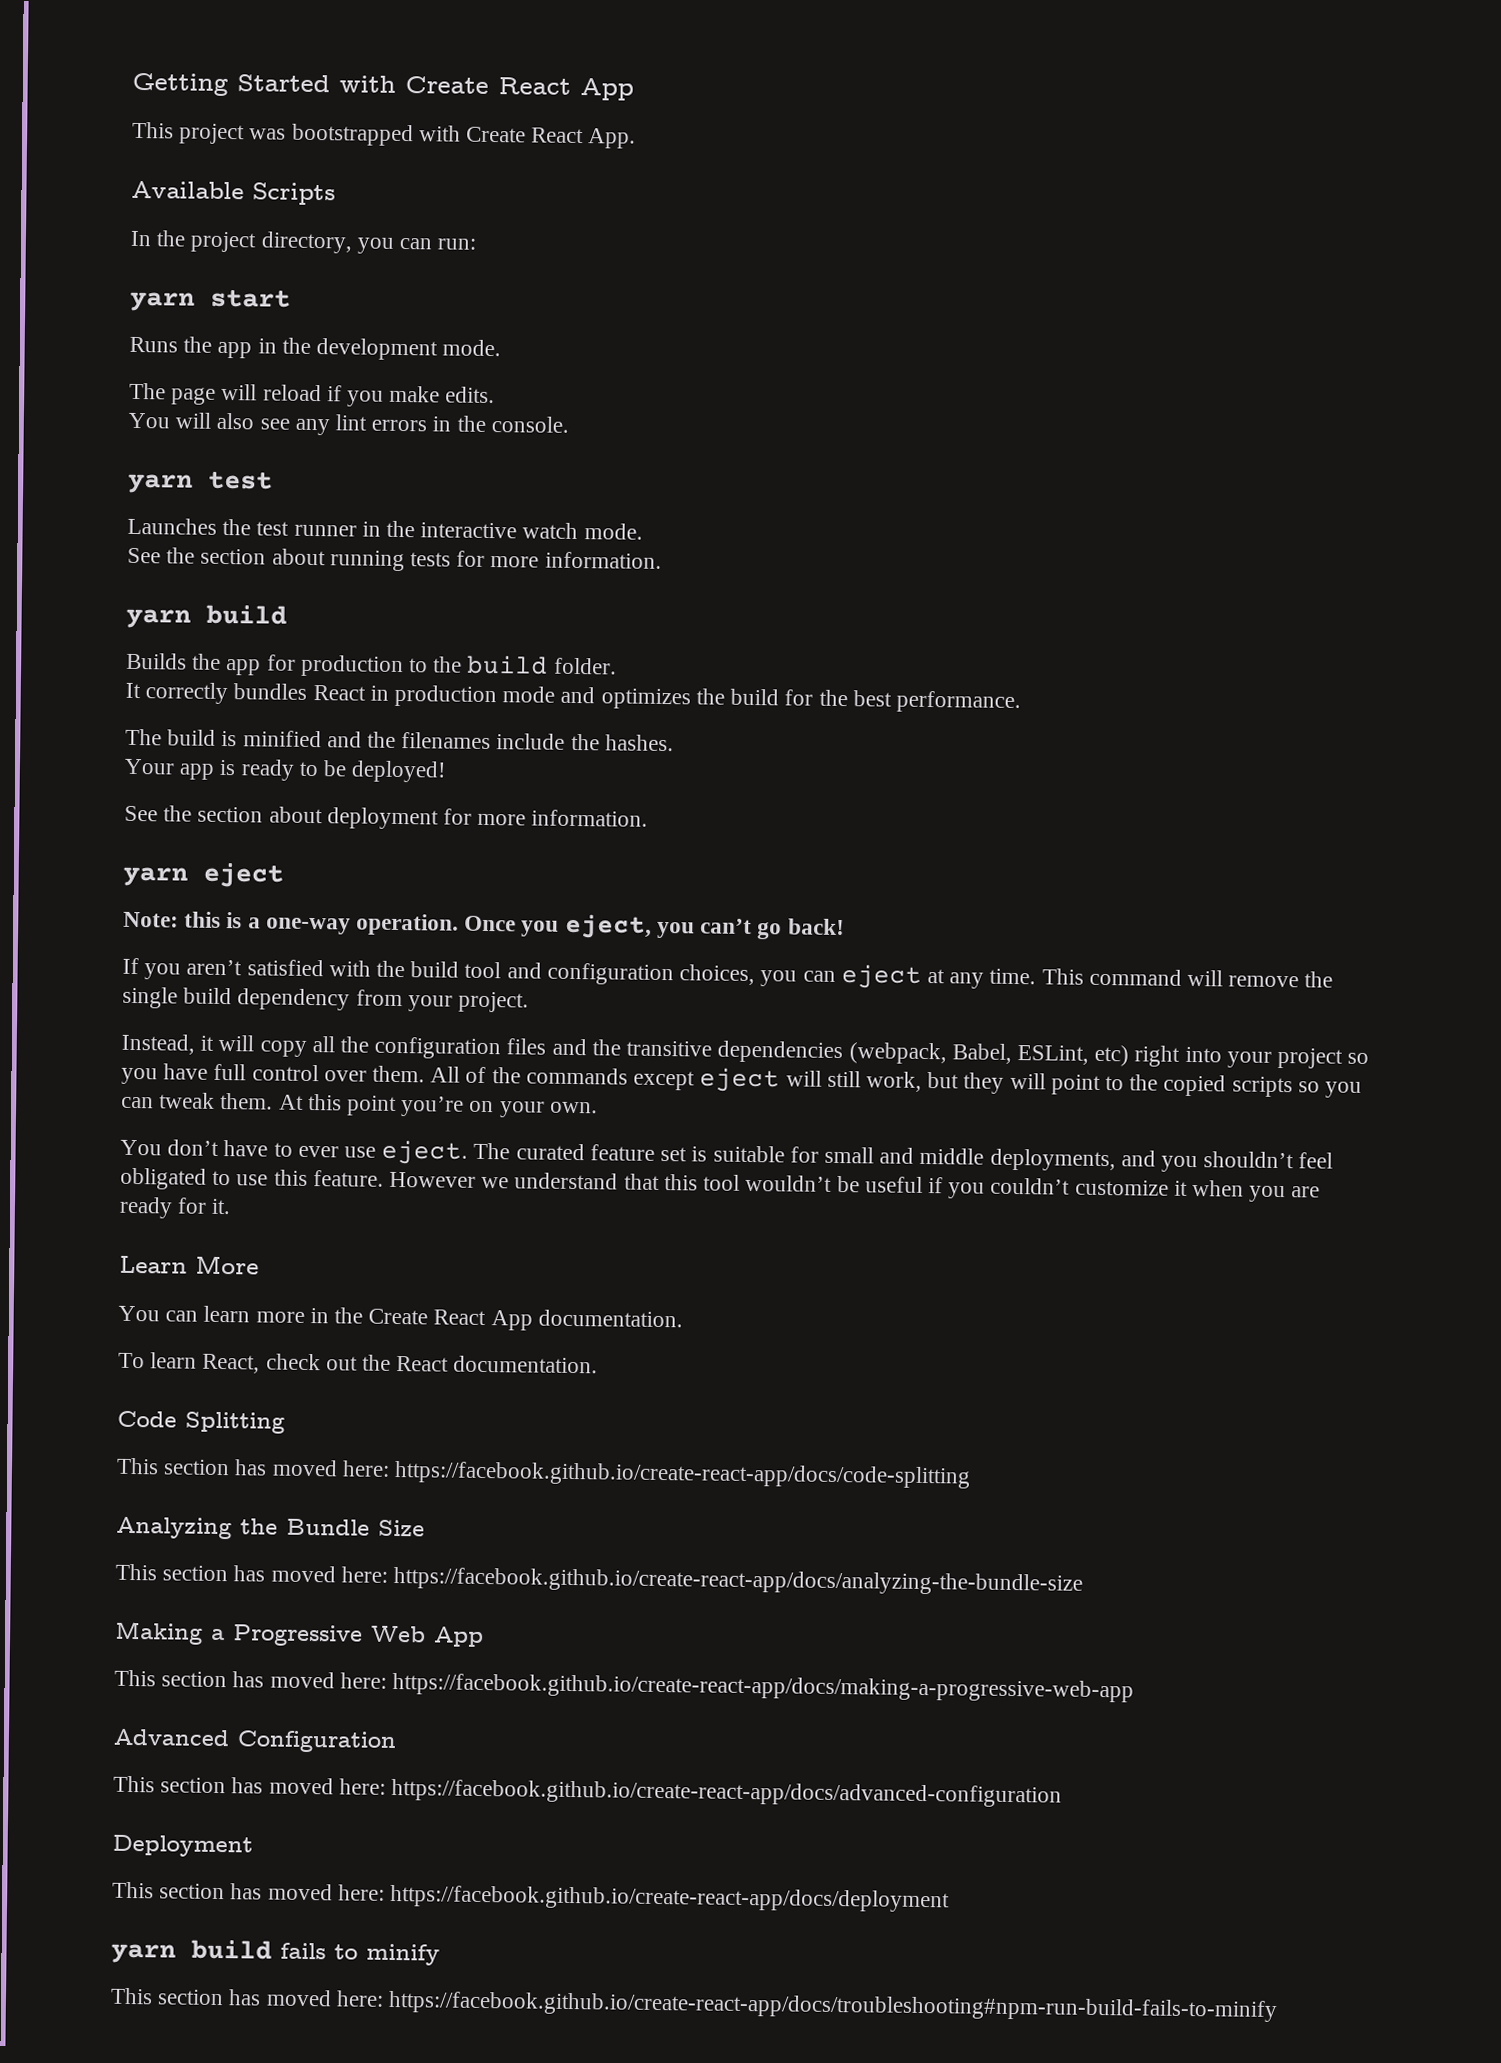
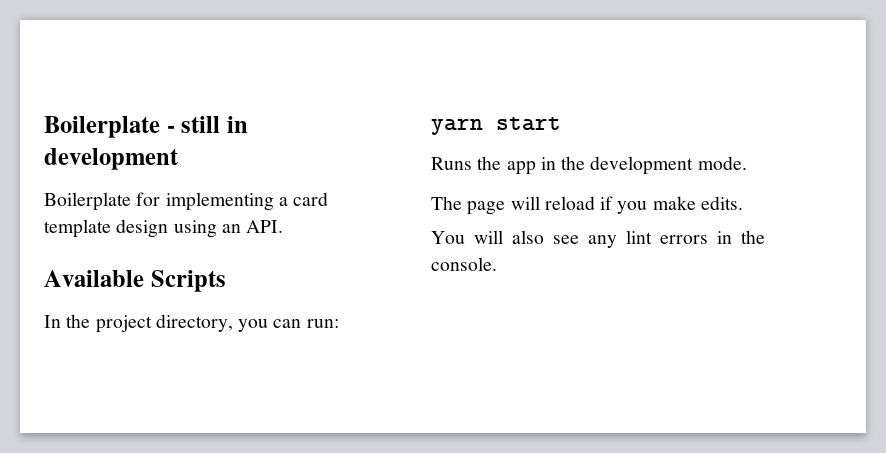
- Getting Started with Create React App
- This project was bootstrapped with Create React App.
+ Boilerplate - still in development
+ Boilerplate for implementing a card template design using an API.
- yarn test
- Launches the test runner in the interactive watch mode.
- See the section about running tests for more information.
- yarn build
- Builds the app for production to the build folder.
- It correctly bundles React in production mode and optimizes the build for the best performance.
- The build is minified and the filenames include the hashes.
- Your app is ready to be deployed!
- See the section about deployment for more information.
- yarn eject
- Note: this is a one-way operation. Once you eject, you can’t go back!
- If you aren’t satisfied with the build tool and configuration choices, you can eject at any time. This command will remove the single build dependency from your project.
- Instead, it will copy all the configuration files and the transitive dependencies (webpack, Babel, ESLint, etc) right into your project so you have full control over them. All of the commands except eject will still work, but they will point to the copied scripts so you can tweak them. At this point you’re on your own.
- You don’t have to ever use eject. The curated feature set is suitable for small and middle deployments, and you shouldn’t feel obligated to use this feature. However we understand that this tool wouldn’t be useful if you couldn’t customize it when you are ready for it.
- Learn More
- You can learn more in the Create React App documentation.
- To learn React, check out the React documentation.
- Code Splitting
- This section has moved here: https://facebook.github.io/create-react-app/docs/code-splitting
- Analyzing the Bundle Size
- This section has moved here: https://facebook.github.io/create-react-app/docs/analyzing-the-bundle-size
- Making a Progressive Web App
- This section has moved here: https://facebook.github.io/create-react-app/docs/making-a-progressive-web-app
- Advanced Configuration
- This section has moved here: https://facebook.github.io/create-react-app/docs/advanced-configuration
- Deployment
- This section has moved here: https://facebook.github.io/create-react-app/docs/deployment
- yarn build fails to minify
- This section has moved here: https://facebook.github.io/create-react-app/docs/troubleshooting#npm-run-build-fails-to-minify

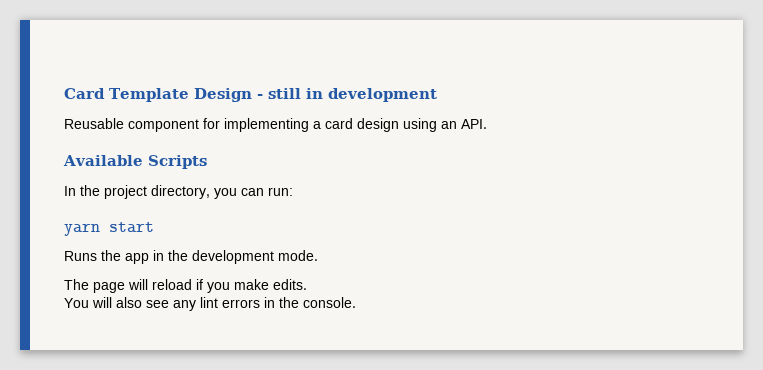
- Boilerplate - still in development
+ Card Template Design - still in development
- Boilerplate for implementing a card template design using an API.
+ Reusable component for implementing a card design using an API.

